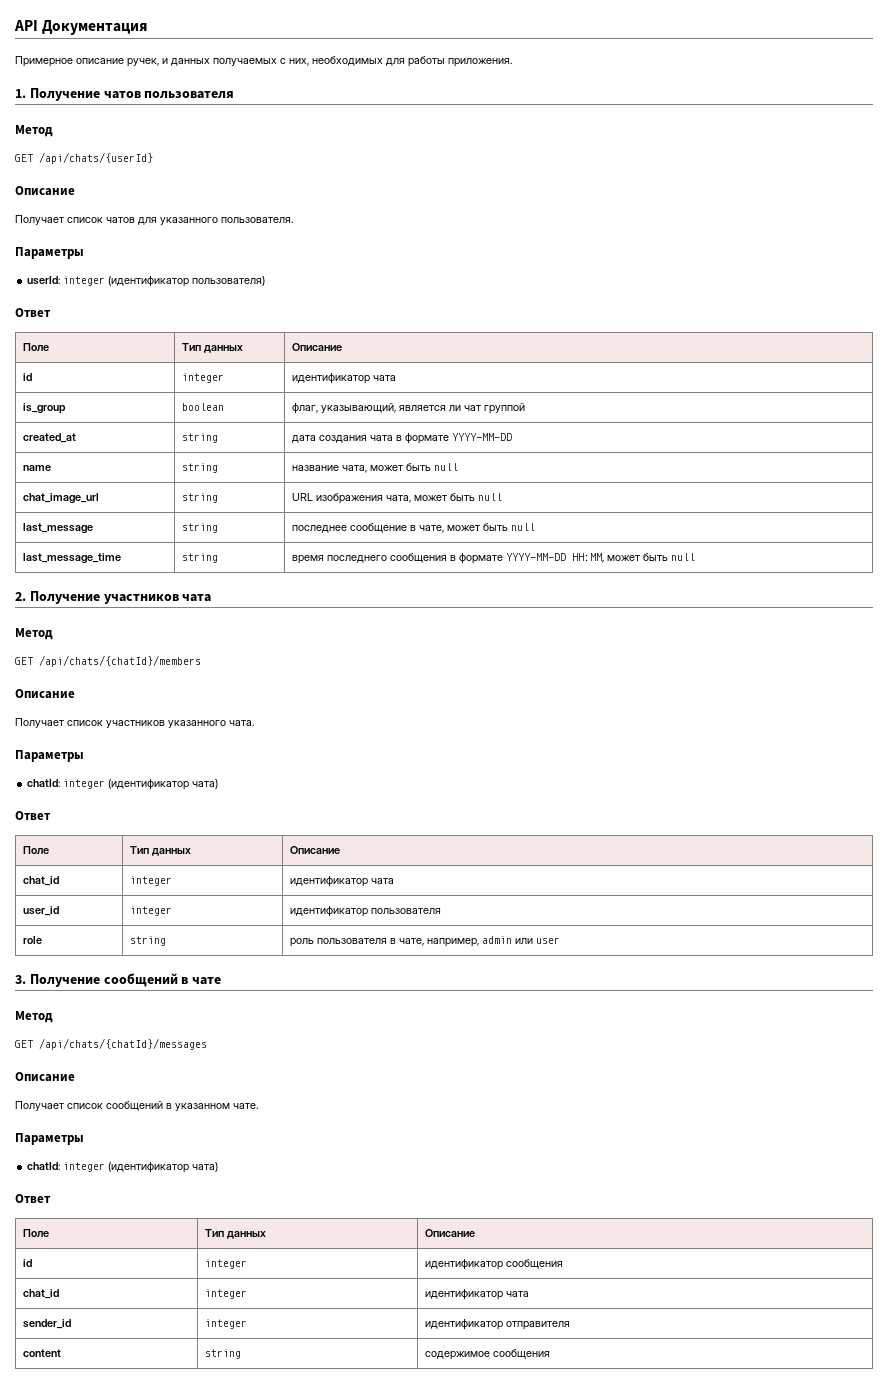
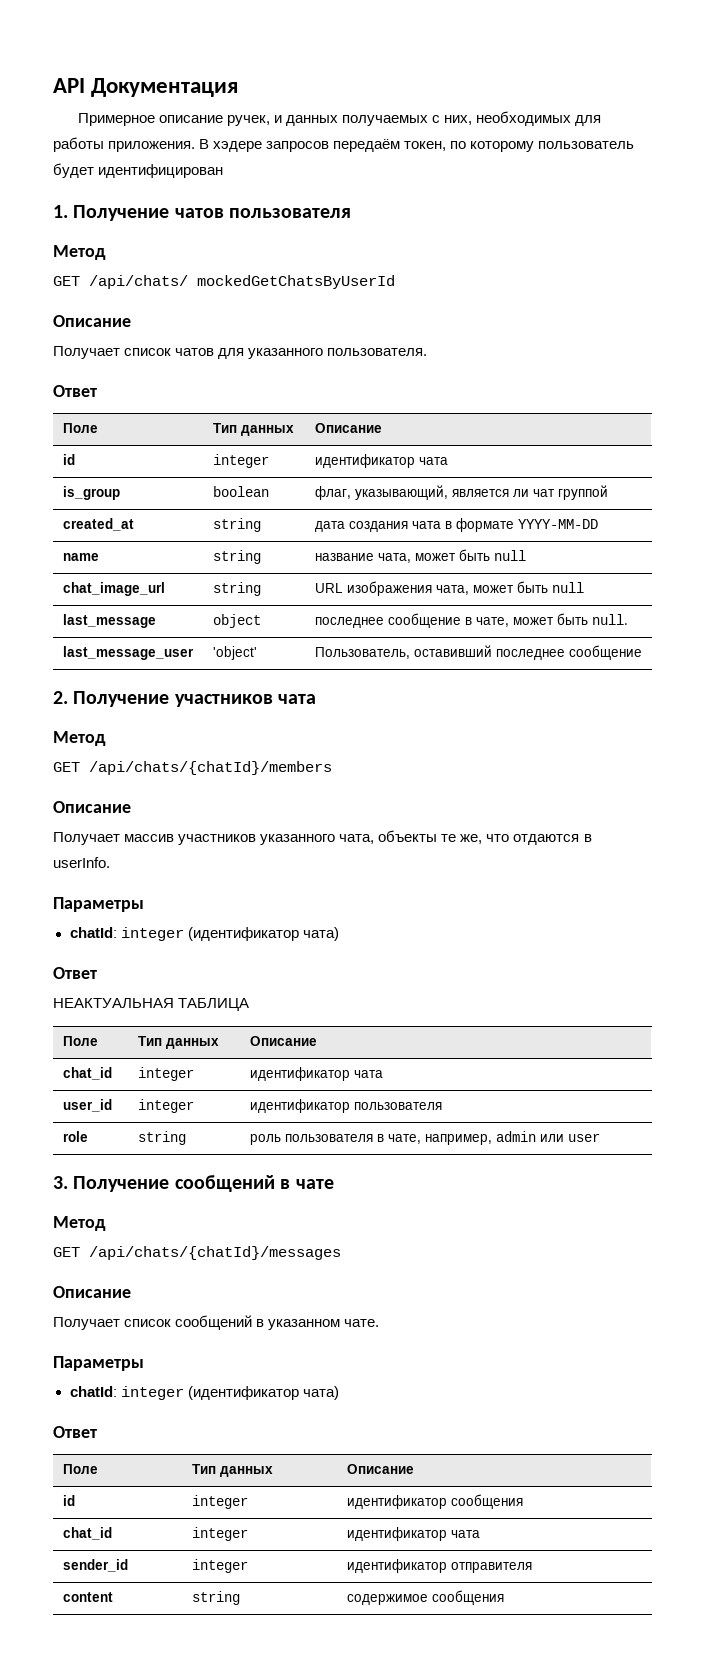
+ В хэдере запросов передаём токен, по которому пользователь будет идентифицирован
- GET /api/chats/{userId}
+ GET /api/chats/ mockedGetChatsByUserId
  Получает список чатов для указанного пользователя.
- Параметры
- userId: integer (идентификатор пользователя)
- last_message | string | последнее сообщение в чате, может быть null
- last_message_time | string | время последнего сообщения в формате YYYY-MM-DD HH:MM, может быть null
+ last_message | object | последнее сообщение в чате, может быть null.
+ last_message_user | 'object' | Пользователь, оставивший последнее сообщение
- Получает список участников указанного чата.
+ Получает массив участников указанного чата, объекты те же, что отдаются в userInfo.
  Параметры
  chatId: integer (идентификатор чата)
  Ответ
+ НЕАКТУАЛЬНАЯ ТАБЛИЦА

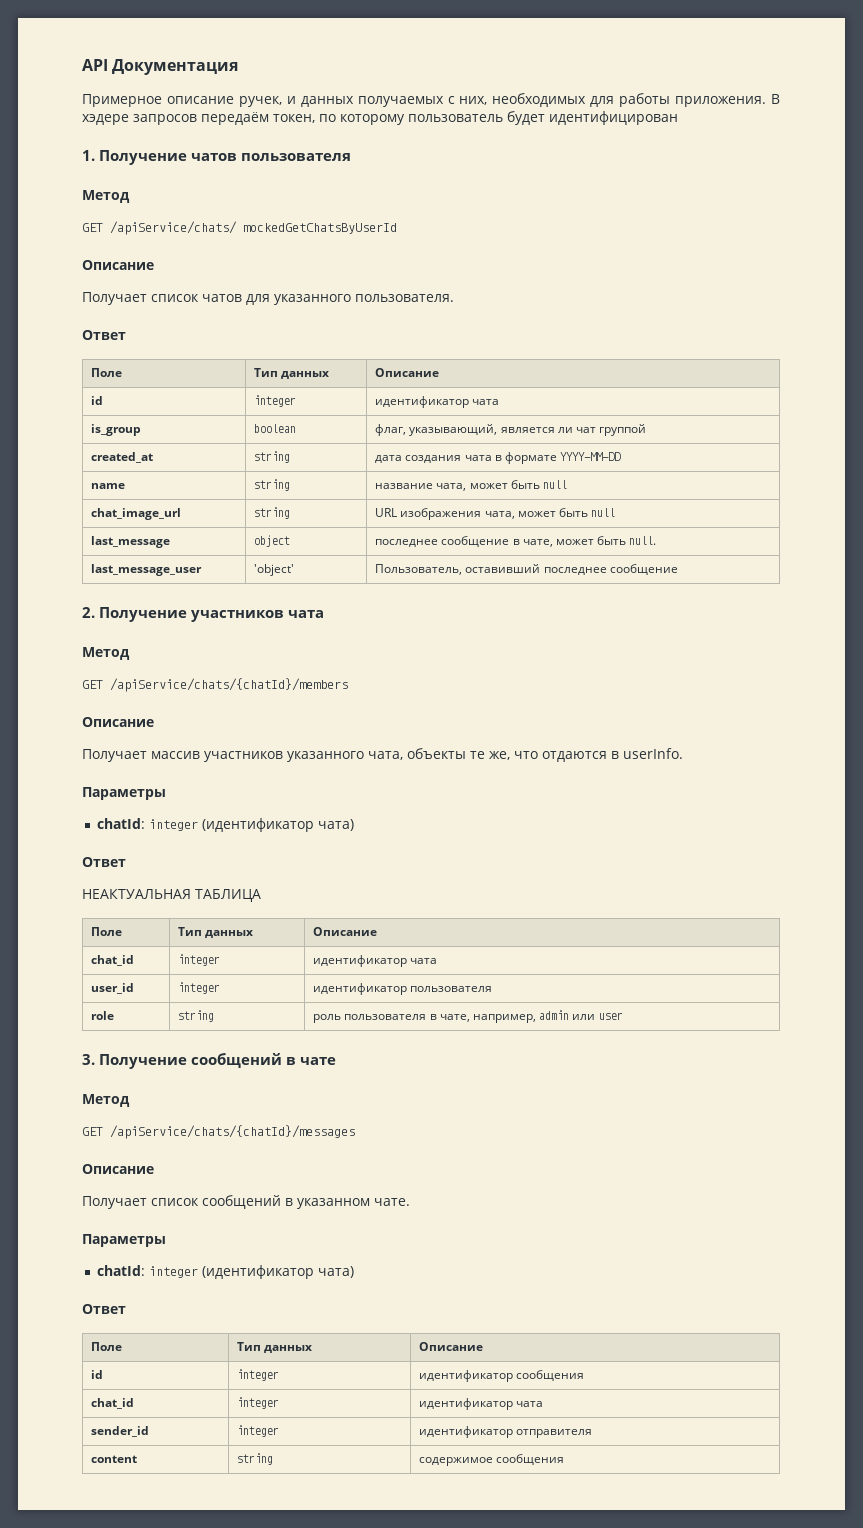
- GET /api/chats/ mockedGetChatsByUserId
+ GET /apiService/chats/ mockedGetChatsByUserId
- GET /api/chats/{chatId}/members
+ GET /apiService/chats/{chatId}/members
- GET /api/chats/{chatId}/messages
+ GET /apiService/chats/{chatId}/messages

